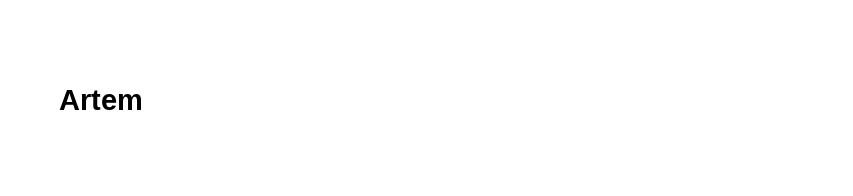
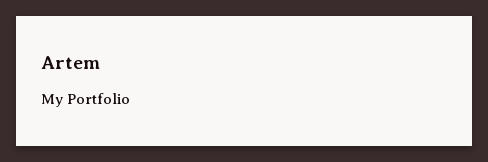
+ My Portfolio

